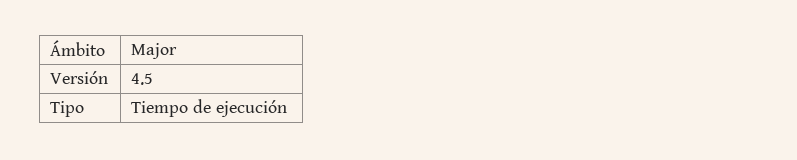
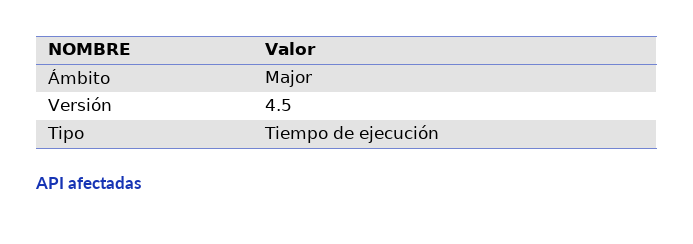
+ NOMBRE | Valor
+ API afectadas

